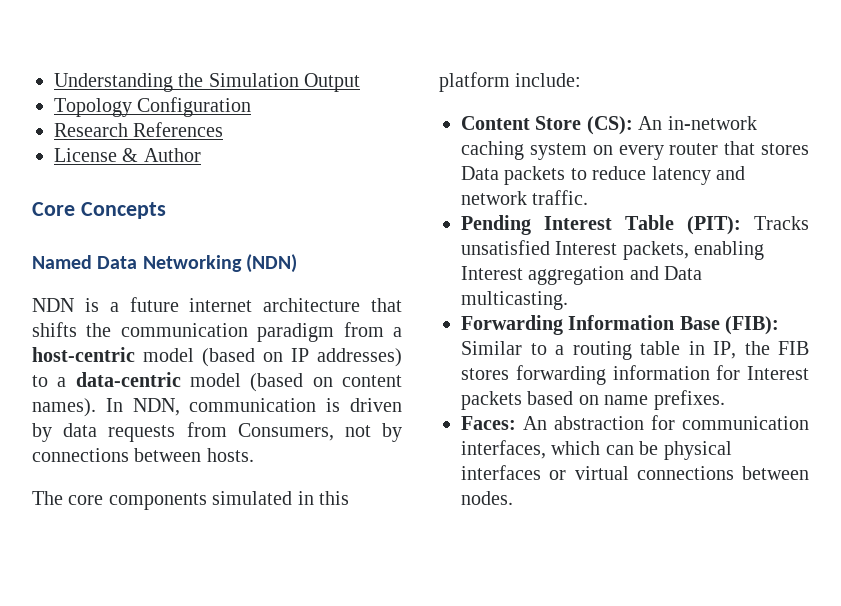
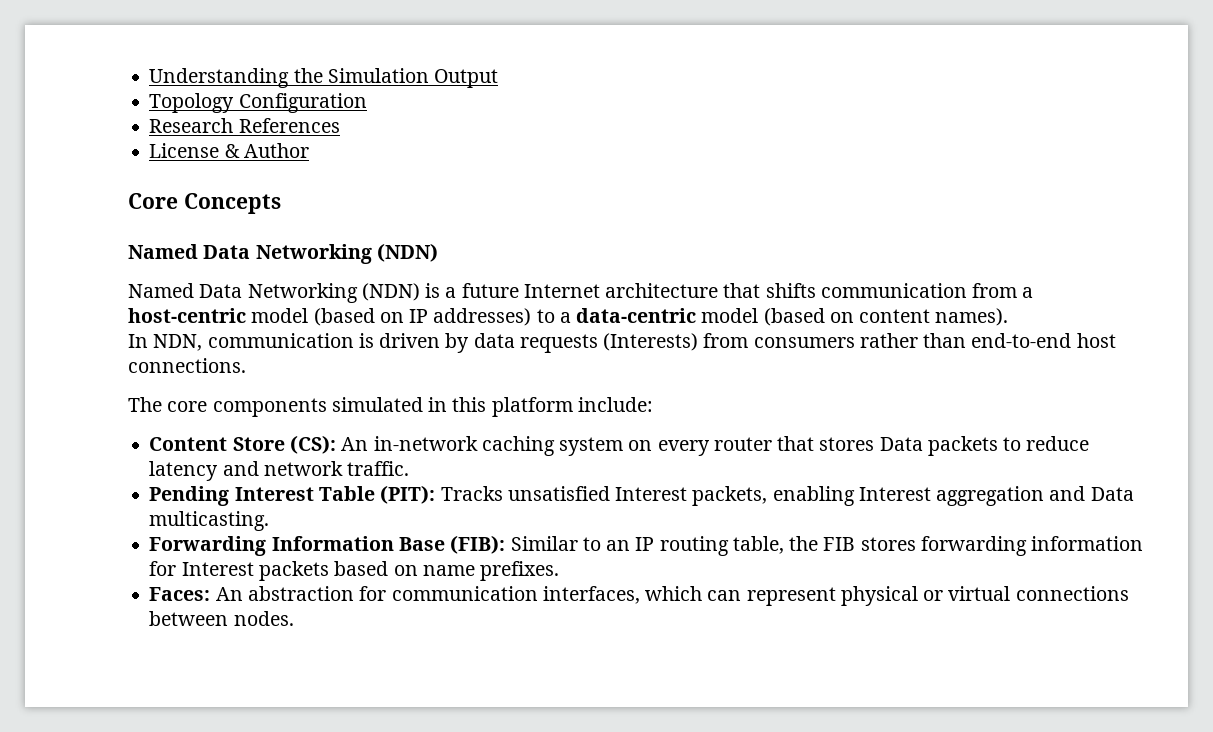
- NDN is a future internet architecture that shifts the communication paradigm from a host-centric model (based on IP addresses) to a data-centric model (based on content names). In NDN, communication is driven by data requests from Consumers, not by connections between hosts.
+ Named Data Networking (NDN) is a future Internet architecture that shifts communication from a host-centric model (based on IP addresses) to a data-centric model (based on content names).
+ In NDN, communication is driven by data requests (Interests) from consumers rather than end-to-end host connections.
- Forwarding Information Base (FIB): Similar to a routing table in IP, the FIB stores forwarding information for Interest packets based on name prefixes.
+ Forwarding Information Base (FIB): Similar to an IP routing table, the FIB stores forwarding information for Interest packets based on name prefixes.
- Faces: An abstraction for communication interfaces, which can be physical interfaces or virtual connections between nodes.
+ Faces: An abstraction for communication interfaces, which can represent physical or virtual connections between nodes.

